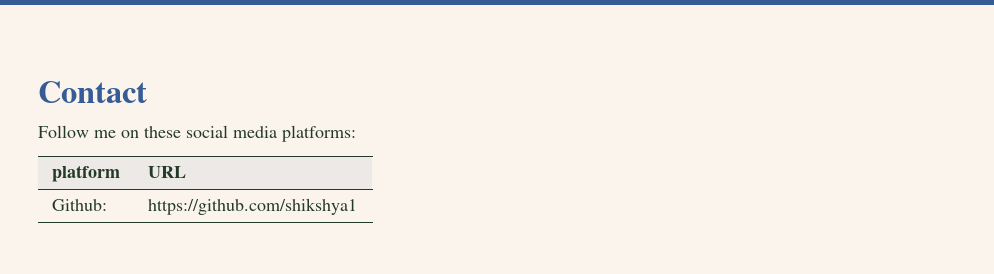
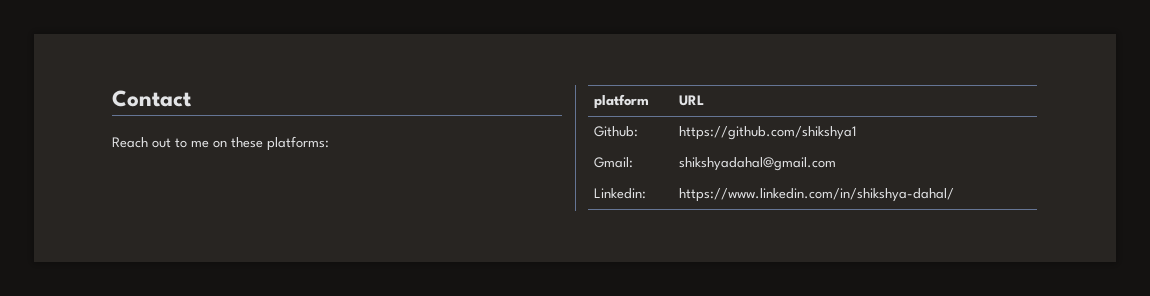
- Follow me on these social media platforms:
+ Reach out to me on these platforms:
+ Gmail: | shikshyadahal@gmail.com
+ Linkedin: | https://www.linkedin.com/in/shikshya-dahal/

